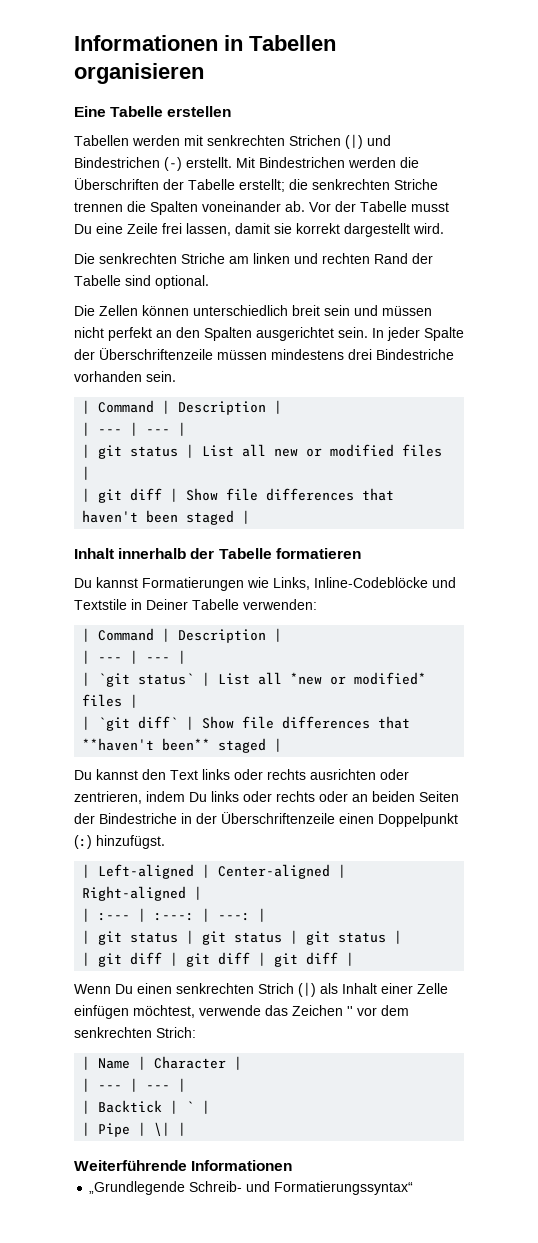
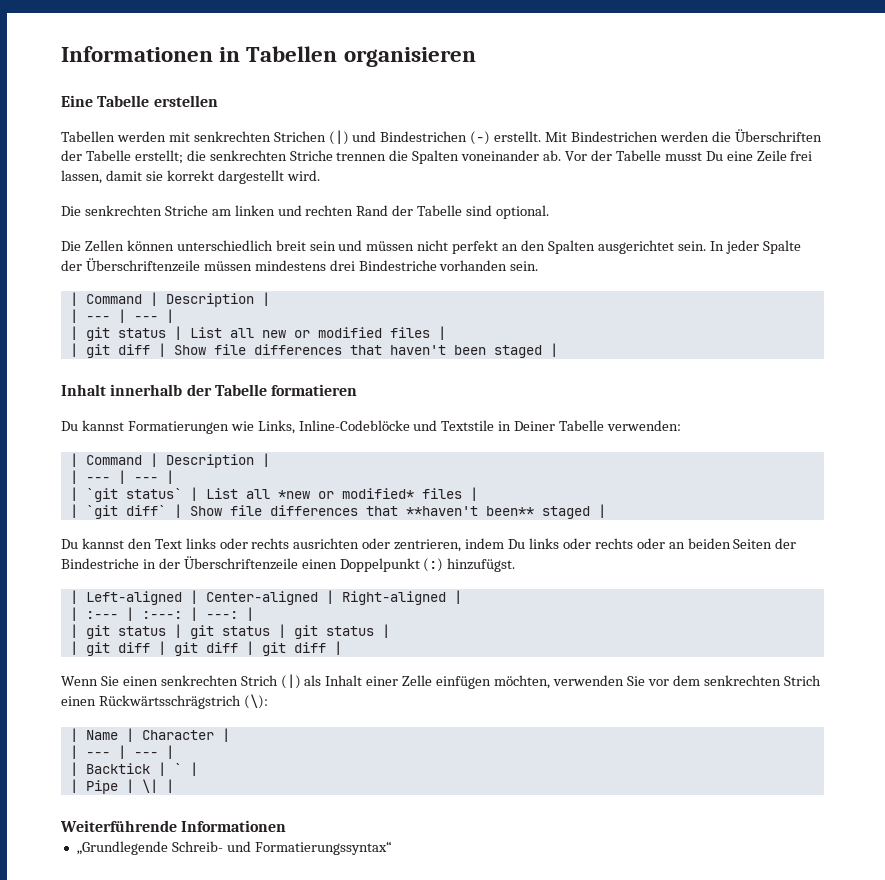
- Wenn Du einen senkrechten Strich (|) als Inhalt einer Zelle einfügen möchtest, verwende das Zeichen '' vor dem senkrechten Strich:
+ Wenn Sie einen senkrechten Strich (|) als Inhalt einer Zelle einfügen möchten, verwenden Sie vor dem senkrechten Strich einen Rückwärtsschrägstrich (\):

